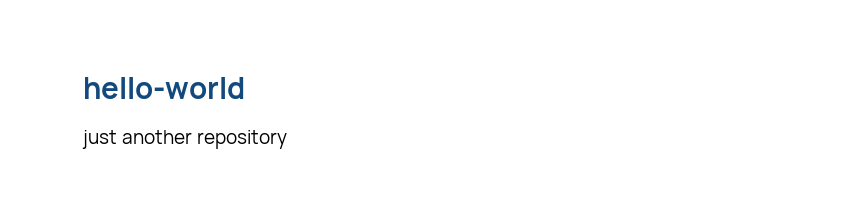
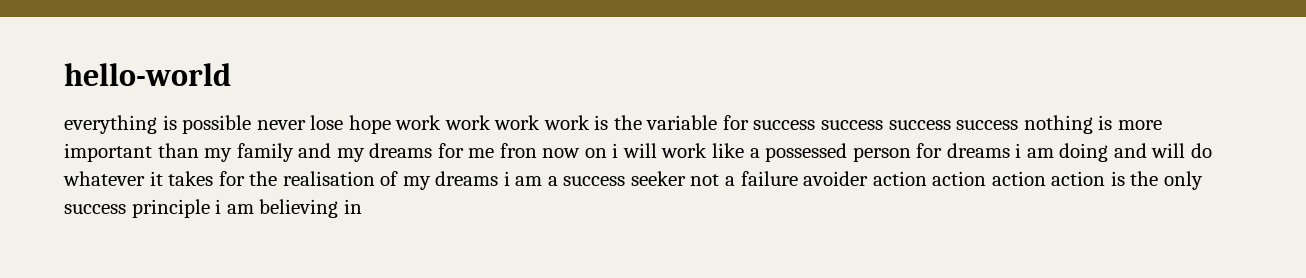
- just another repository
+ everything is possible never lose hope work work work work is the variable for success success success success nothing is more important than my family and my dreams for me fron now on i will work like a possessed person for dreams i am doing and will do whatever it takes for the realisation of my dreams i am a success seeker not a failure avoider action action action action is the only success principle i am believing in

